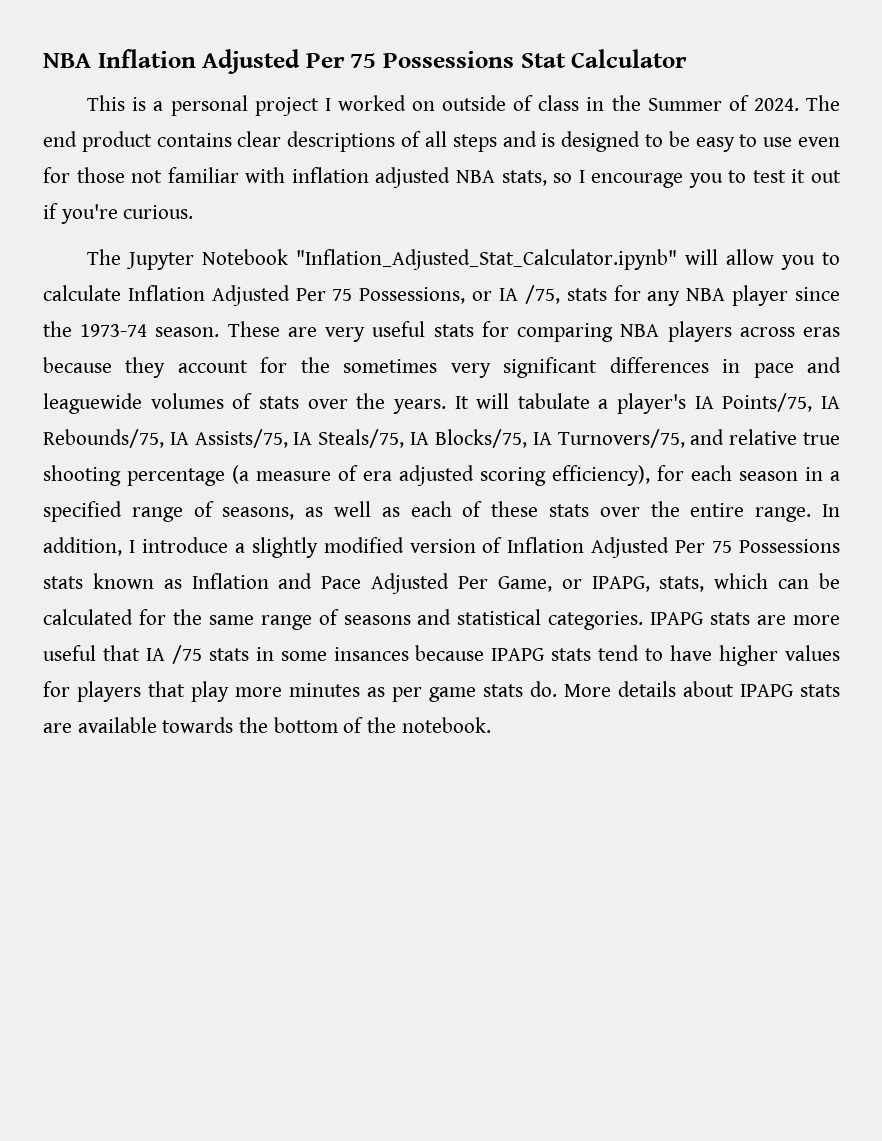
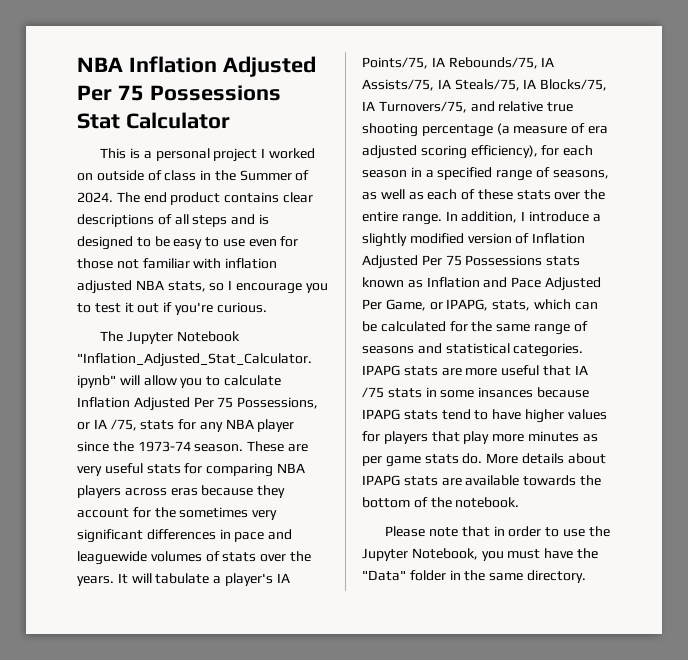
+ Please note that in order to use the Jupyter Notebook, you must have the "Data" folder in the same directory.

